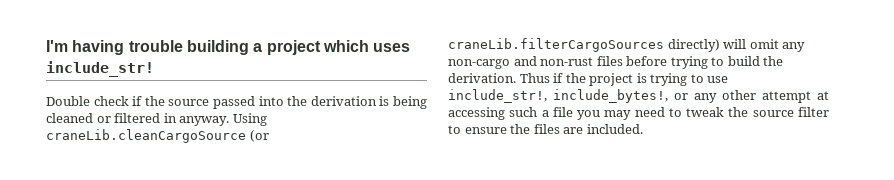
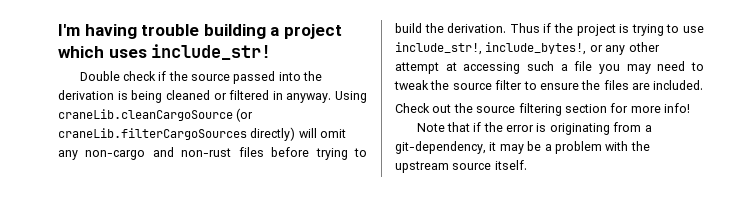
+ Check out the source filtering section for more info!
+ Note that if the error is originating from a git-dependency, it may be a problem with the upstream source itself.

